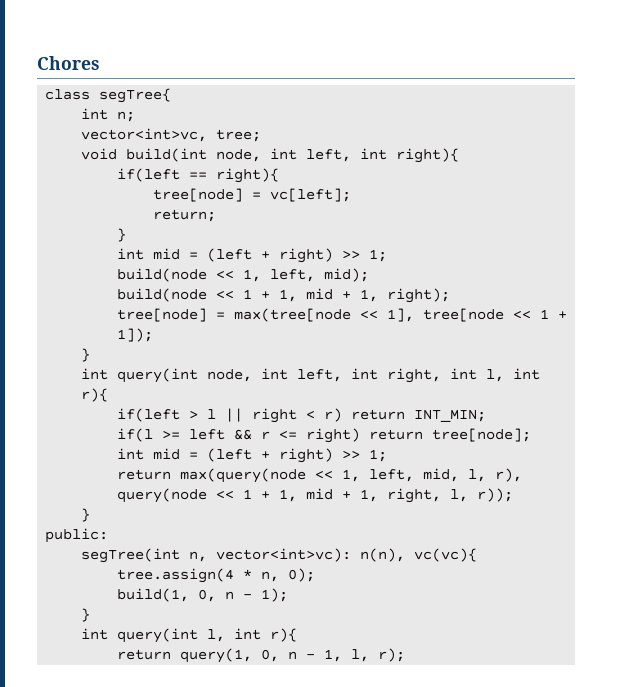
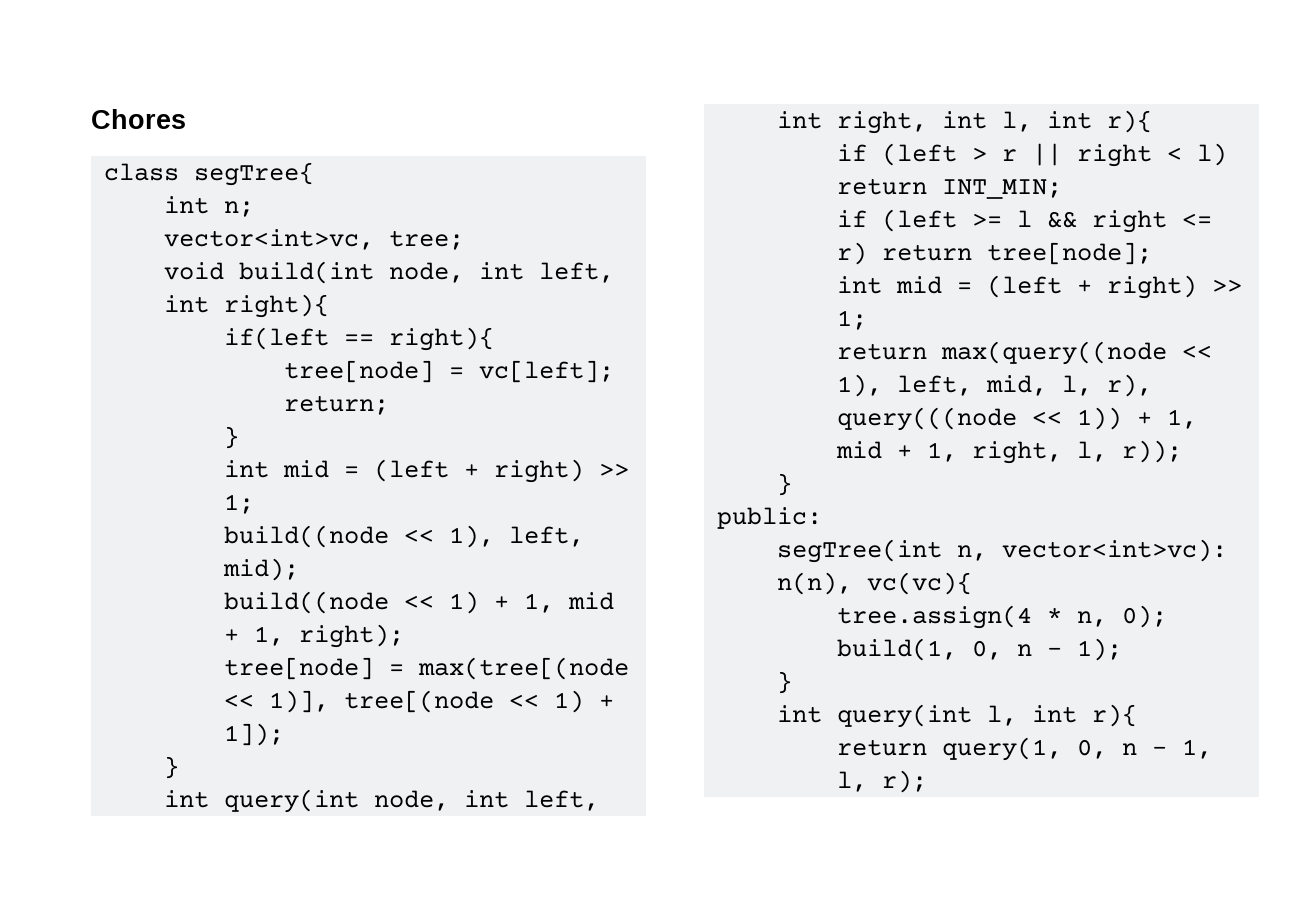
- build(node << 1, left, mid);
+ build((node << 1), left, mid);
- build(node << 1 + 1, mid + 1, right);
+ build((node << 1) + 1, mid + 1, right);
- tree[node] = max(tree[node << 1], tree[node << 1 + 1]);
+ tree[node] = max(tree[(node << 1)], tree[(node << 1) + 1]);
- if(left > l || right < r) return INT_MIN;
+ if (left > r || right < l) return INT_MIN;
- if(l >= left && r <= right) return tree[node];
+ if (left >= l && right <= r) return tree[node];
- return max(query(node << 1, left, mid, l, r), query(node << 1 + 1, mid + 1, right, l, r));
+ return max(query((node << 1), left, mid, l, r), query(((node << 1)) + 1, mid + 1, right, l, r));

